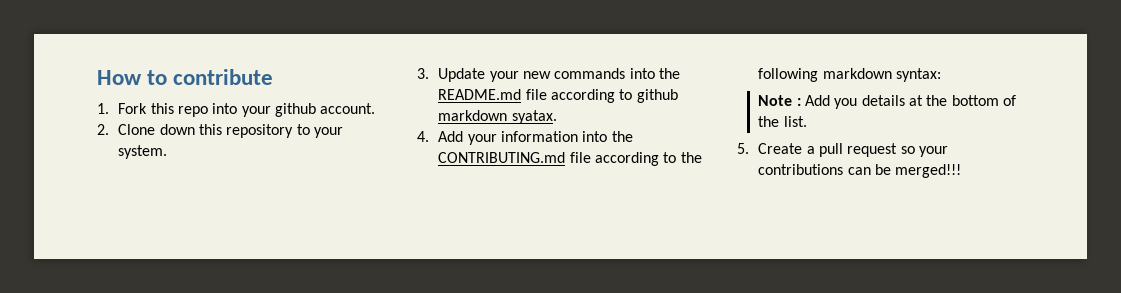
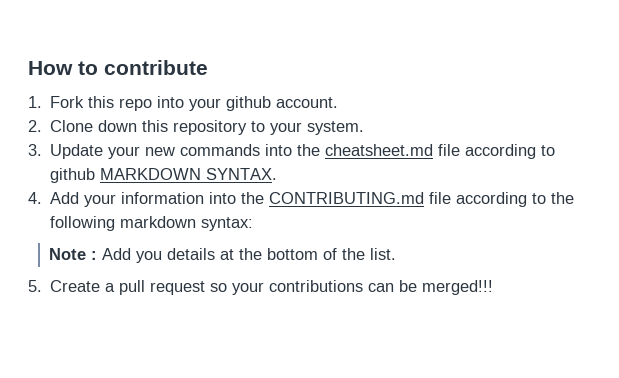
- 3. Update your new commands into the README.md file according to github markdown syatax.
+ 3. Update your new commands into the cheatsheet.md file according to github MARKDOWN SYNTAX.

